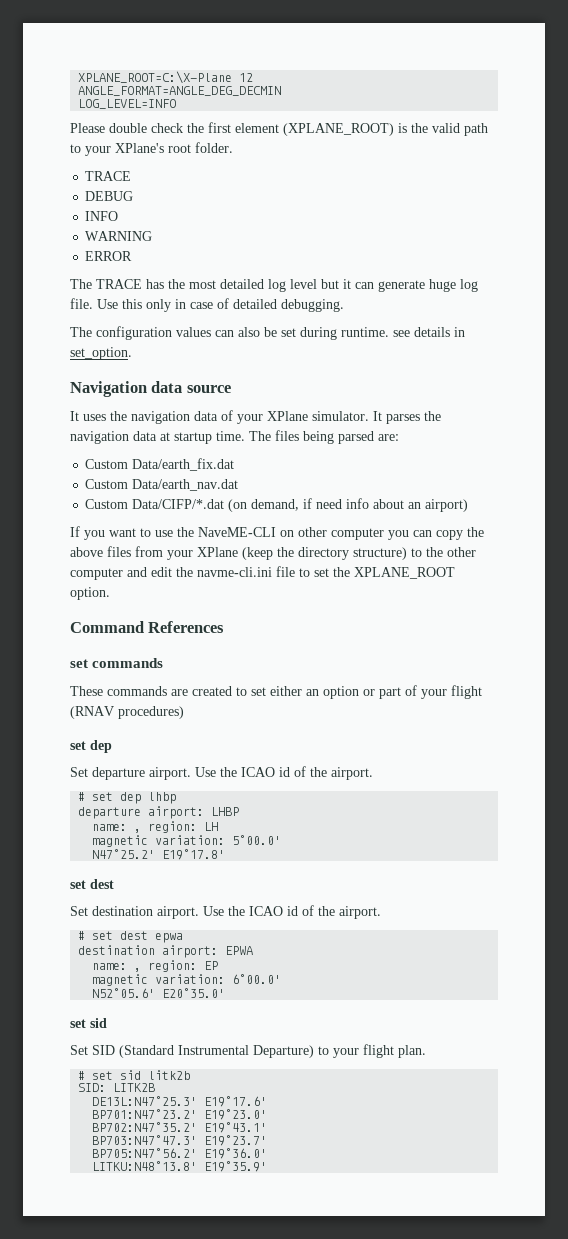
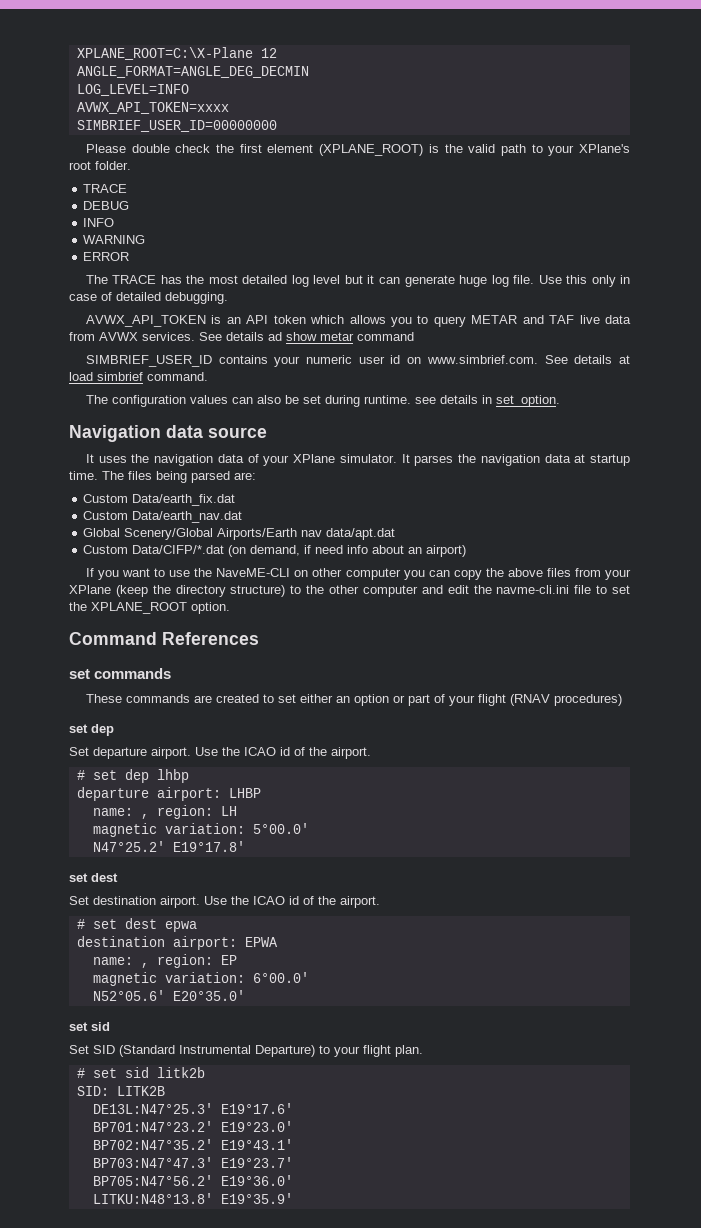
+ AVWX_API_TOKEN=xxxx
+ SIMBRIEF_USER_ID=00000000
+ AVWX_API_TOKEN is an API token which allows you to query METAR and TAF live data from AVWX services. See details ad show metar command
+ SIMBRIEF_USER_ID contains your numeric user id on www.simbrief.com. See details at load simbrief command.
+ Global Scenery/Global Airports/Earth nav data/apt.dat

